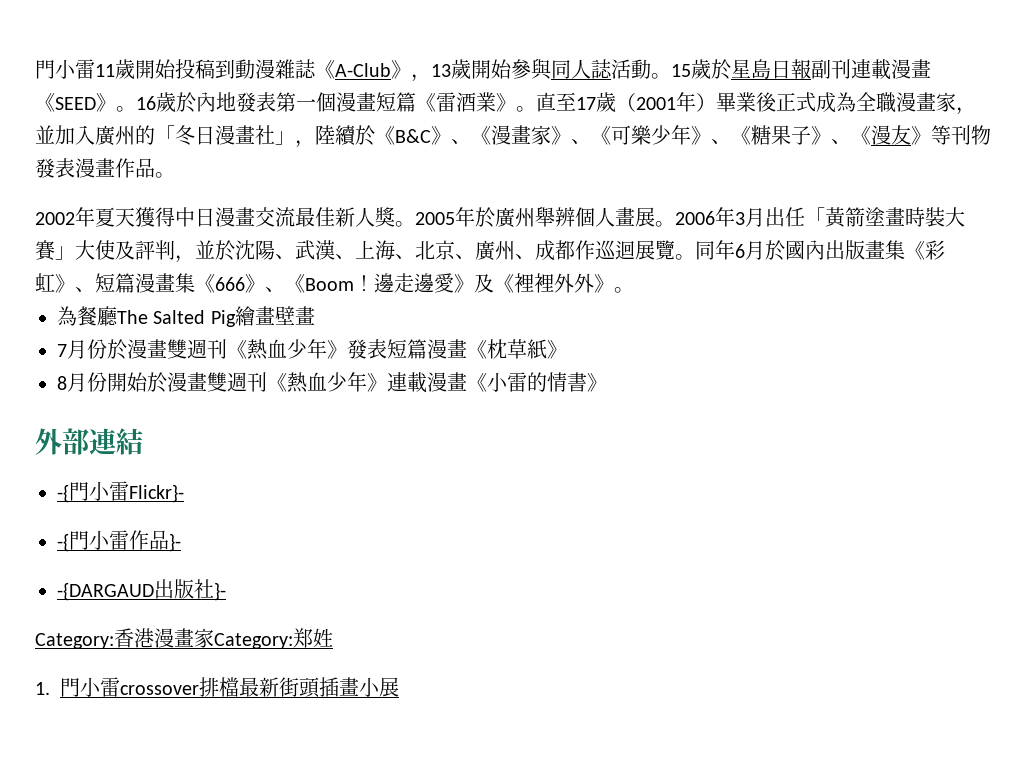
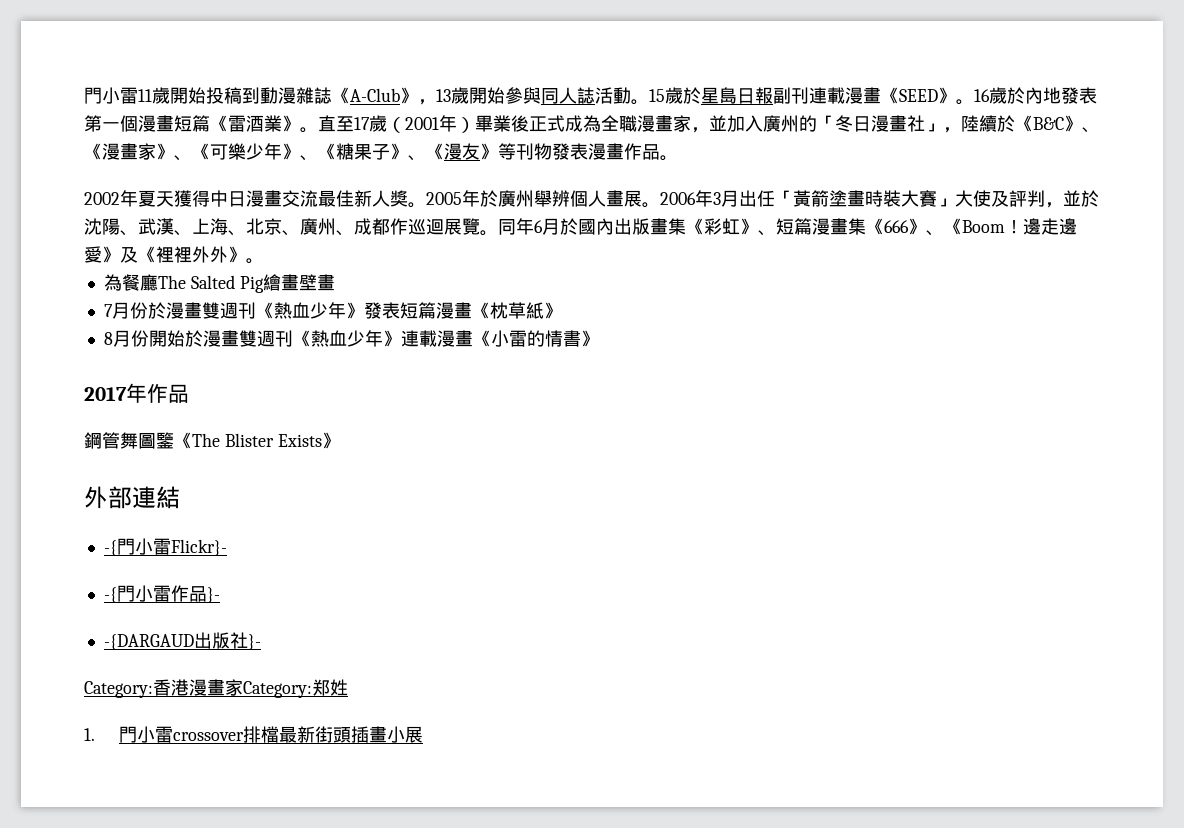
+ 2017年作品
+ 鋼管舞圖鑒《The Blister Exists》

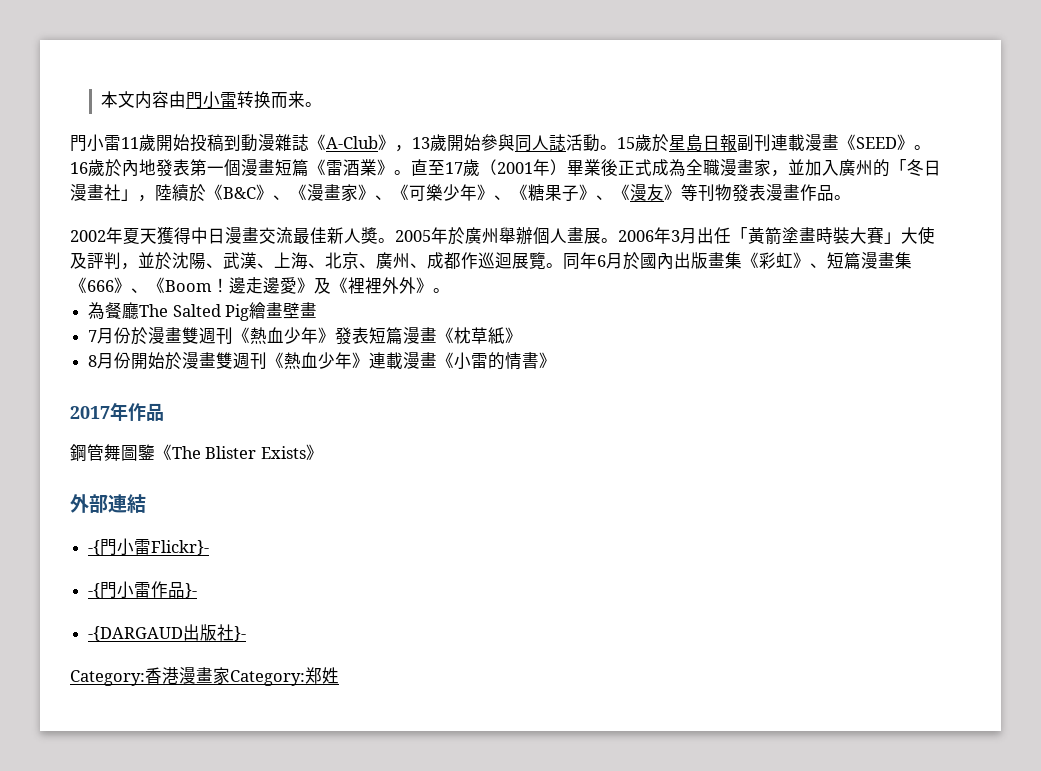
+ 本文内容由門小雷转换而来。
- 2005年於廣州舉辨個人畫展。
+ 2005年於廣州舉辦個人畫展。
- 1.門小雷crossover排檔最新街頭插畫小展

